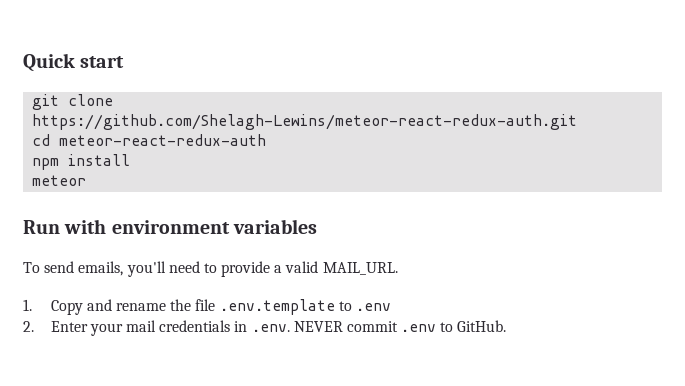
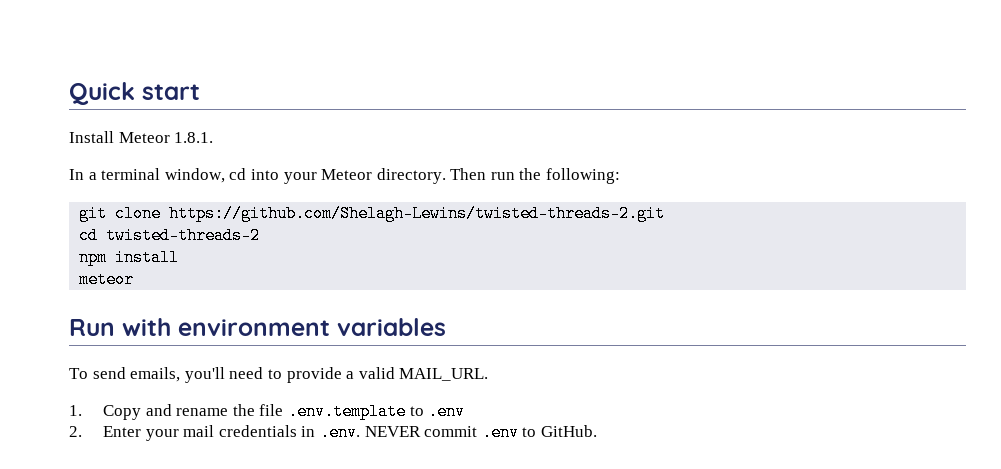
+ Install Meteor 1.8.1.
+ In a terminal window, cd into your Meteor directory. Then run the following:
- git clone https://github.com/Shelagh-Lewins/meteor-react-redux-auth.git
- cd meteor-react-redux-auth
+ git clone https://github.com/Shelagh-Lewins/twisted-threads-2.git
+ cd twisted-threads-2

